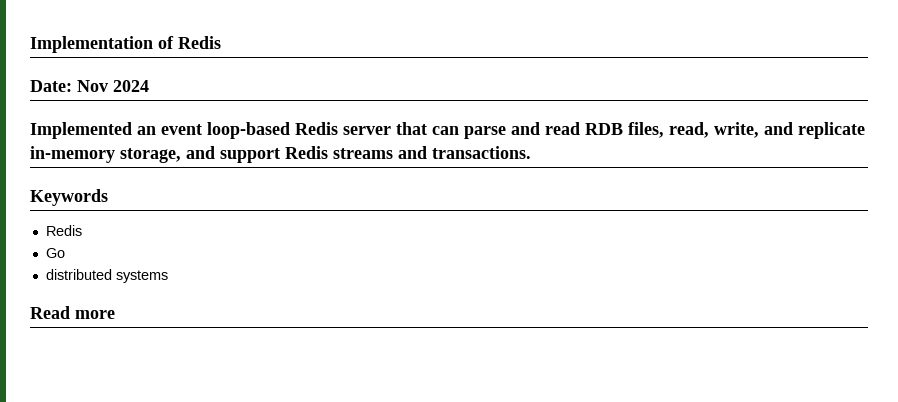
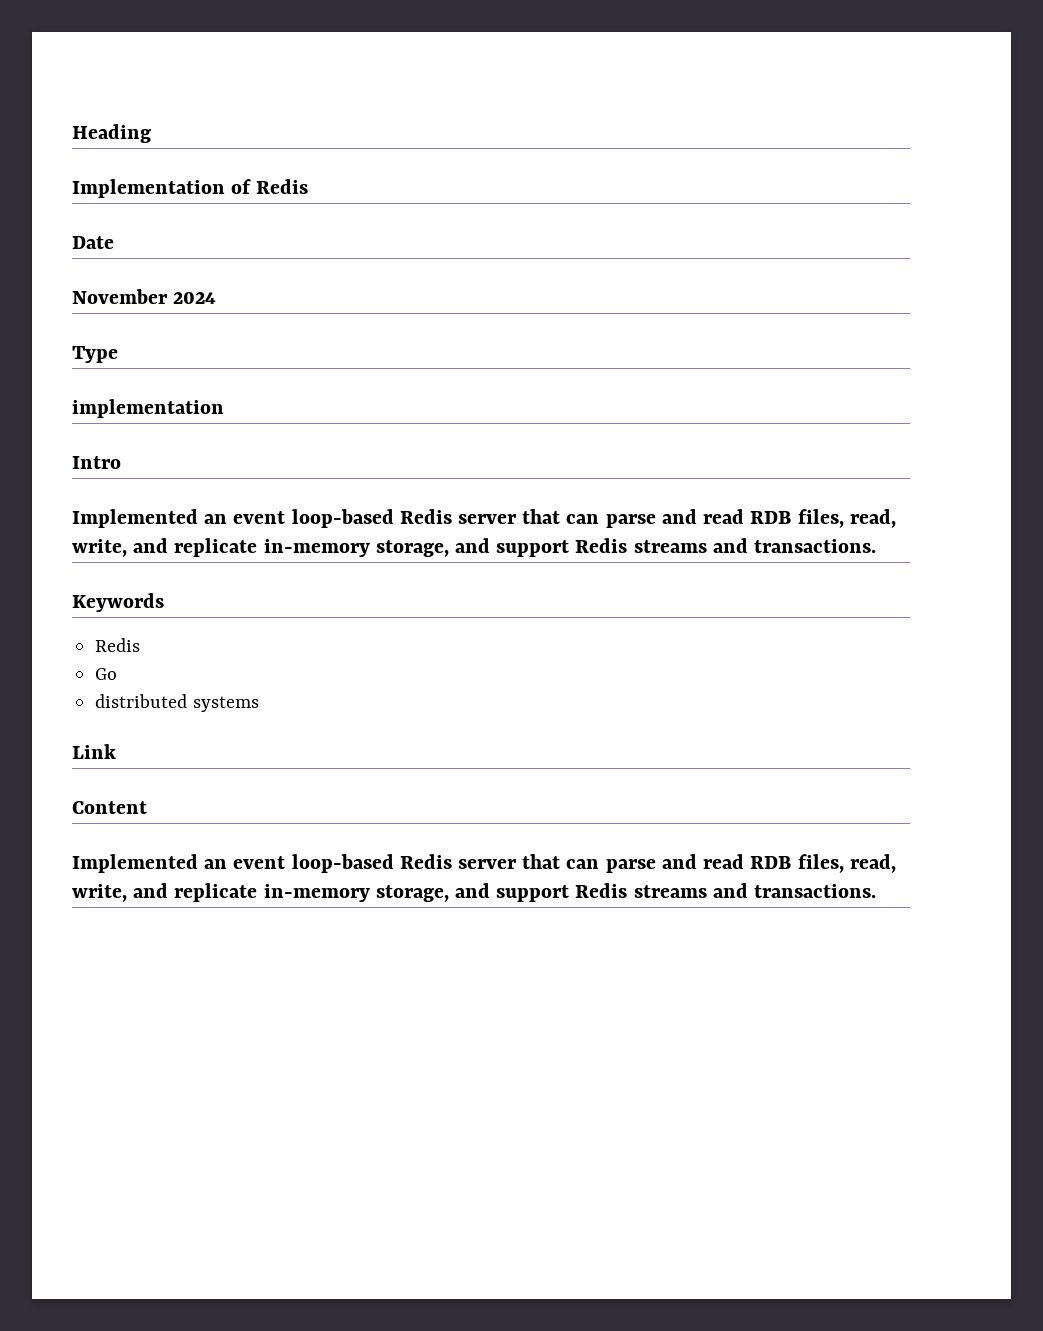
+ Heading
- Date: Nov 2024
+ Date
+ November 2024
+ Type
+ implementation
+ Intro
- Read more
+ Link
+ Content
+ Implemented an event loop-based Redis server that can parse and read RDB files, read, write, and replicate in-memory storage, and support Redis streams and transactions.

